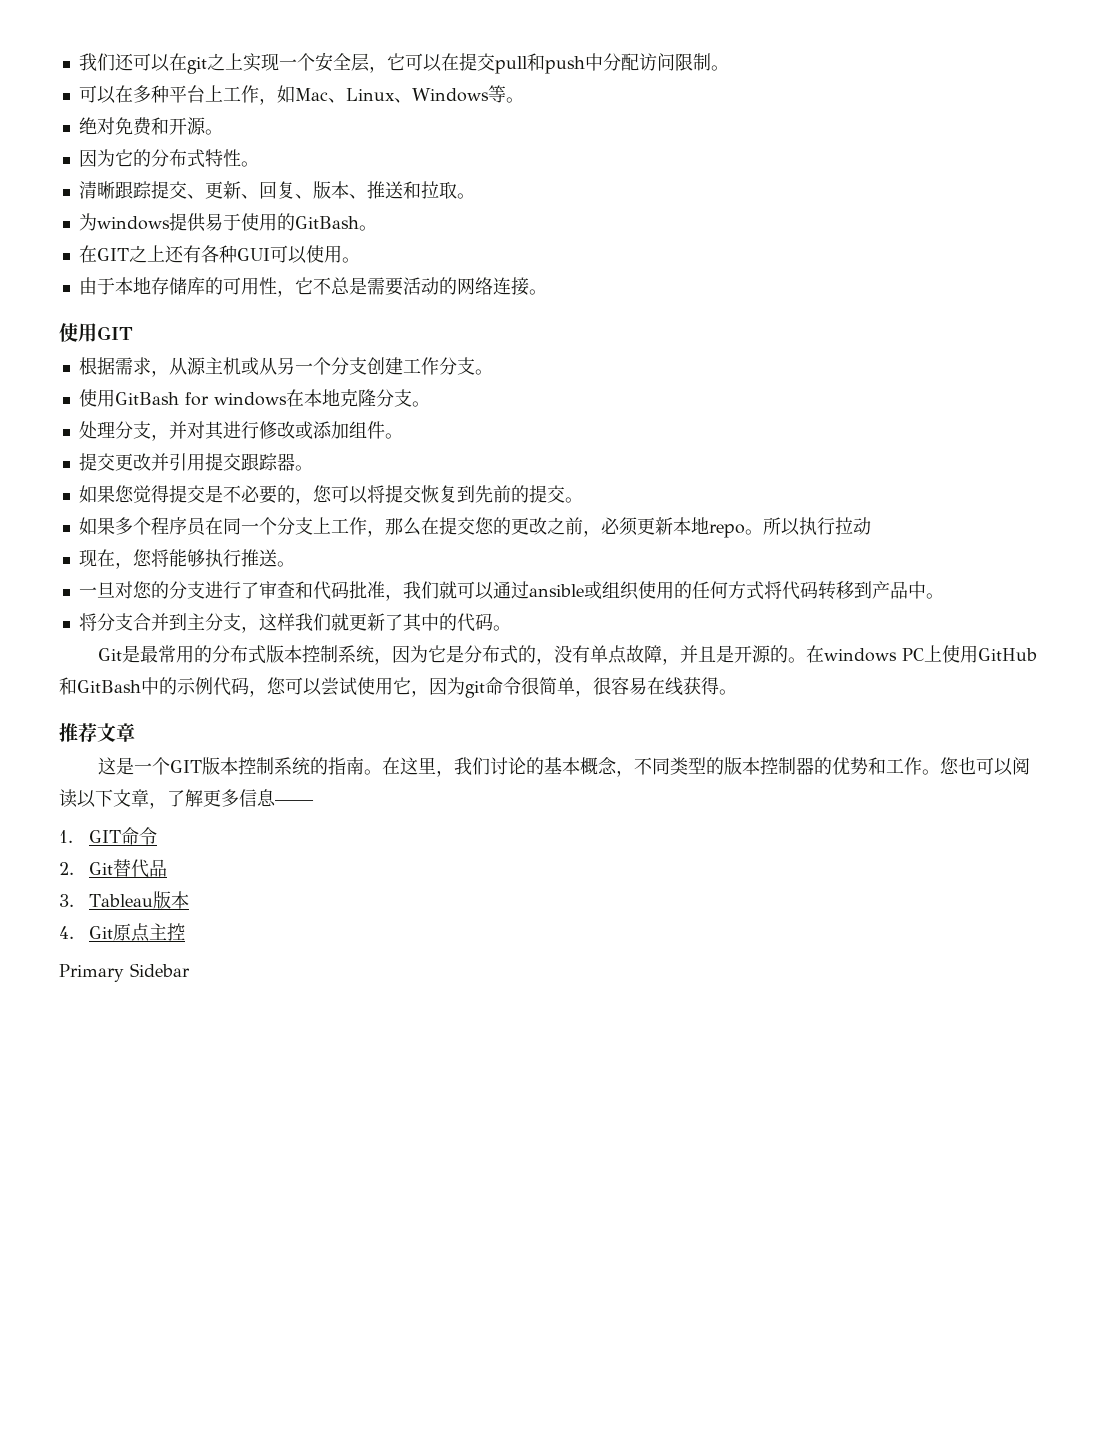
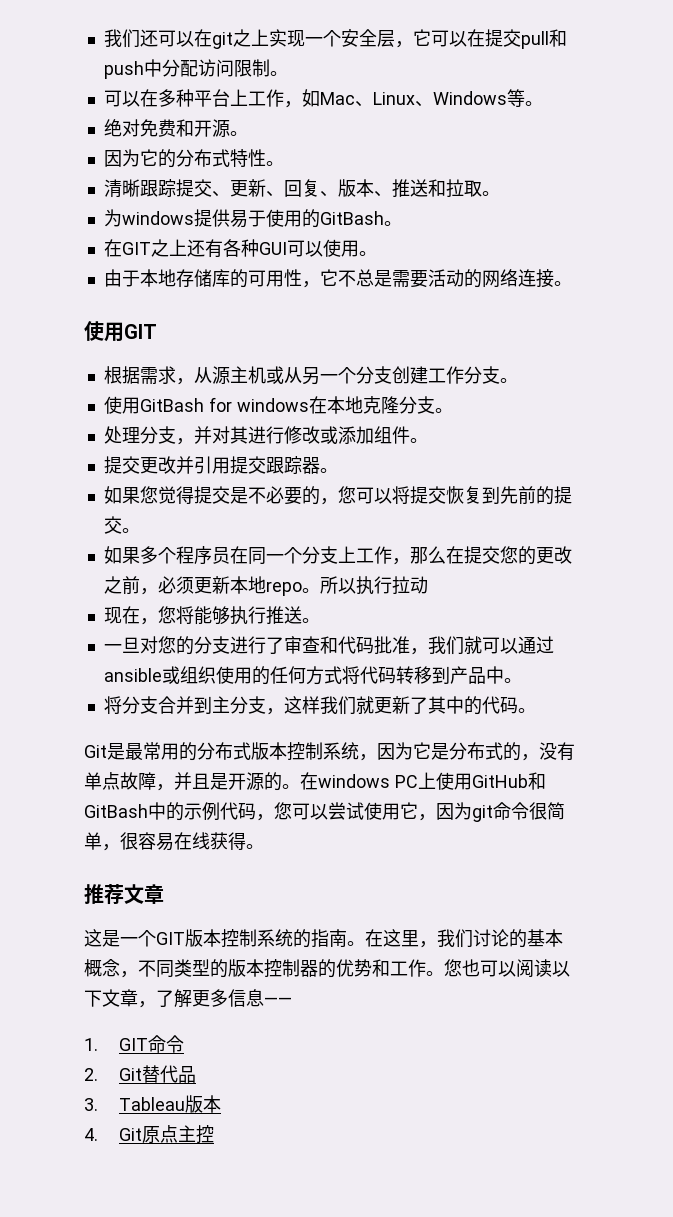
- Primary Sidebar

